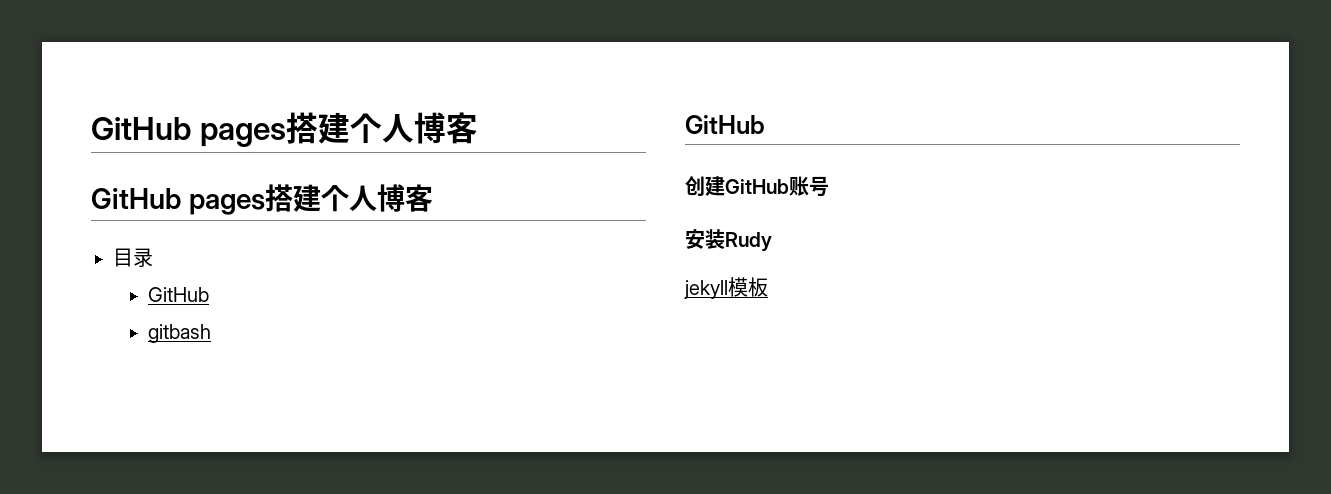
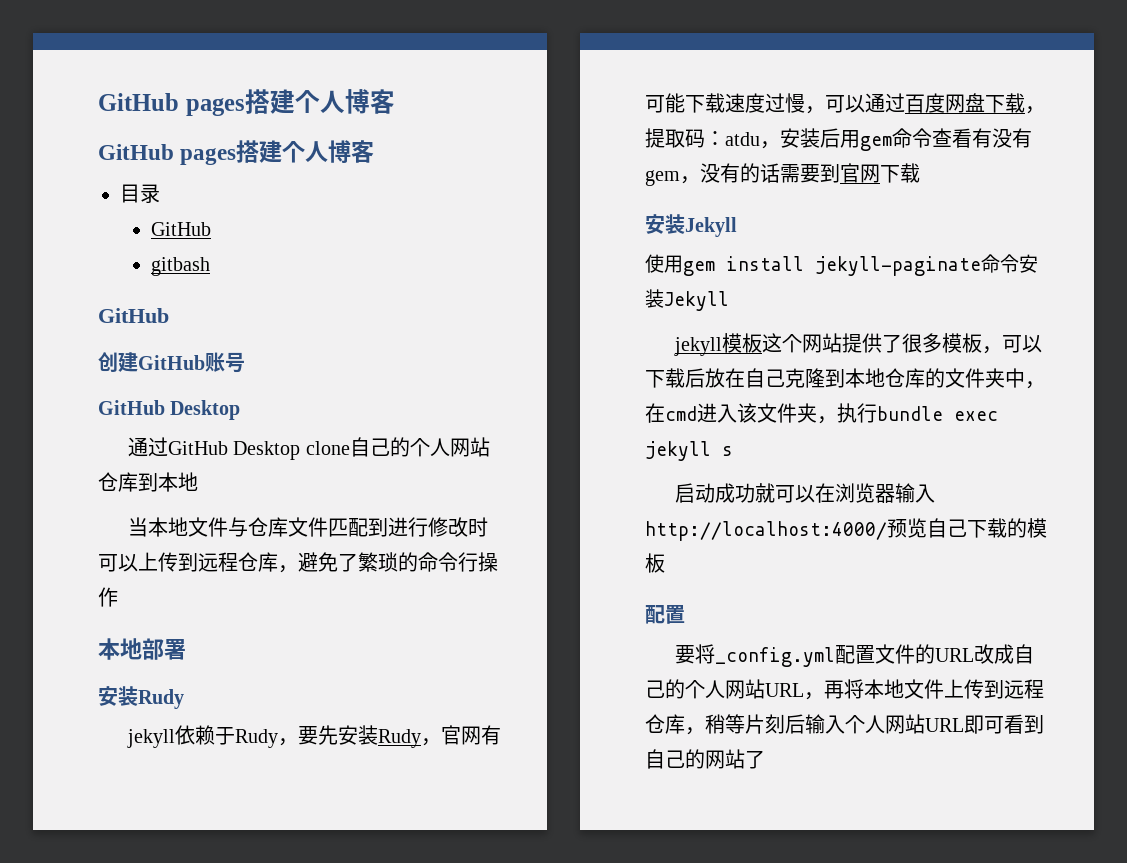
  创建GitHub账号
+ GitHub Desktop
+ 通过GitHub Desktop clone自己的个人网站仓库到本地
+ 当本地文件与仓库文件匹配到进行修改时可以上传到远程仓库，避免了繁琐的命令行操作
+ 本地部署
  安装Rudy
- jekyll模板
+ jekyll依赖于Rudy，要先安装Rudy，官网有可能下载速度过慢，可以通过百度网盘下载，提取码：atdu，安装后用gem命令查看有没有gem，没有的话需要到官网下载
+ 安装Jekyll
+ 使用gem install jekyll-paginate命令安装Jekyll
+ jekyll模板这个网站提供了很多模板，可以下载后放在自己克隆到本地仓库的文件夹中，在cmd进入该文件夹，执行bundle exec jekyll s
+ 启动成功就可以在浏览器输入http://localhost:4000/预览自己下载的模板
+ 配置
+ 要将_config.yml配置文件的URL改成自己的个人网站URL，再将本地文件上传到远程仓库，稍等片刻后输入个人网站URL即可看到自己的网站了

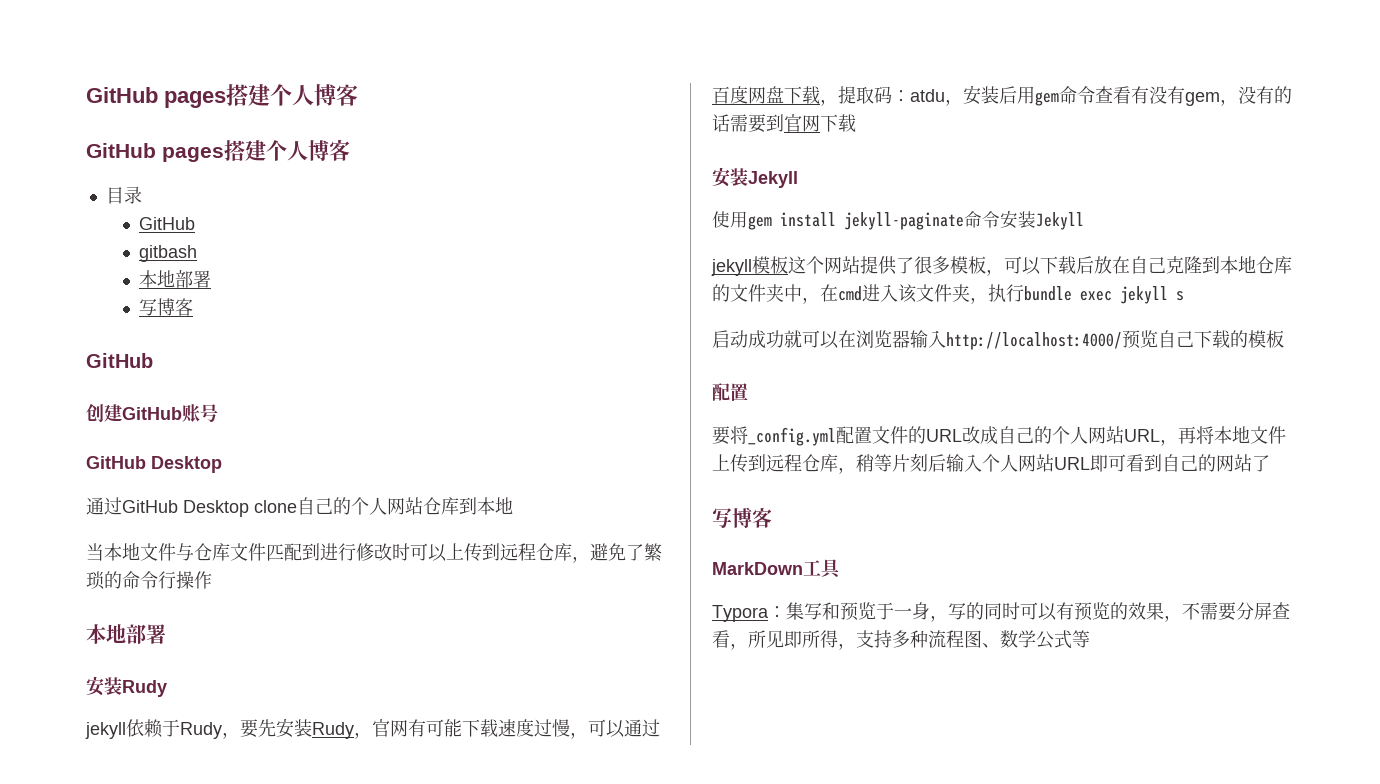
  gitbash
+ 本地部署
+ 写博客
  要将_config.yml配置文件的URL改成自己的个人网站URL，再将本地文件上传到远程仓库，稍等片刻后输入个人网站URL即可看到自己的网站了
+ 写博客
+ MarkDown工具
+ Typora：集写和预览于一身，写的同时可以有预览的效果，不需要分屏查看，所见即所得，支持多种流程图、数学公式等

